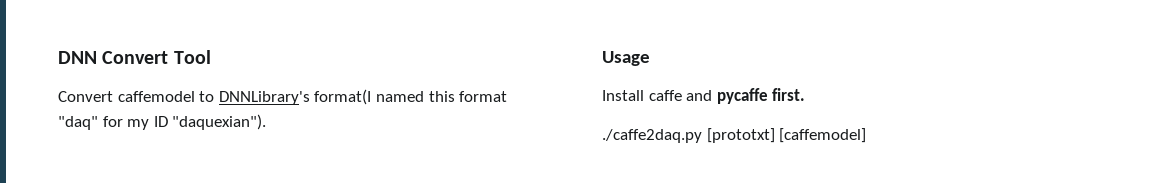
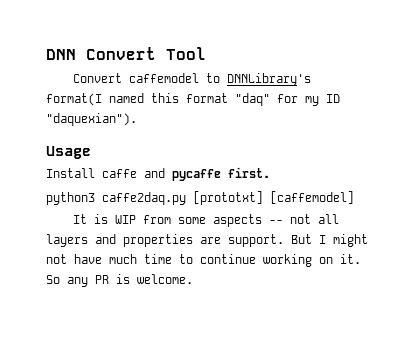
- ./caffe2daq.py [prototxt] [caffemodel]
+ python3 caffe2daq.py [prototxt] [caffemodel]
+ It is WIP from some aspects -- not all layers and properties are support. But I might not have much time to continue working on it. So any PR is welcome.

